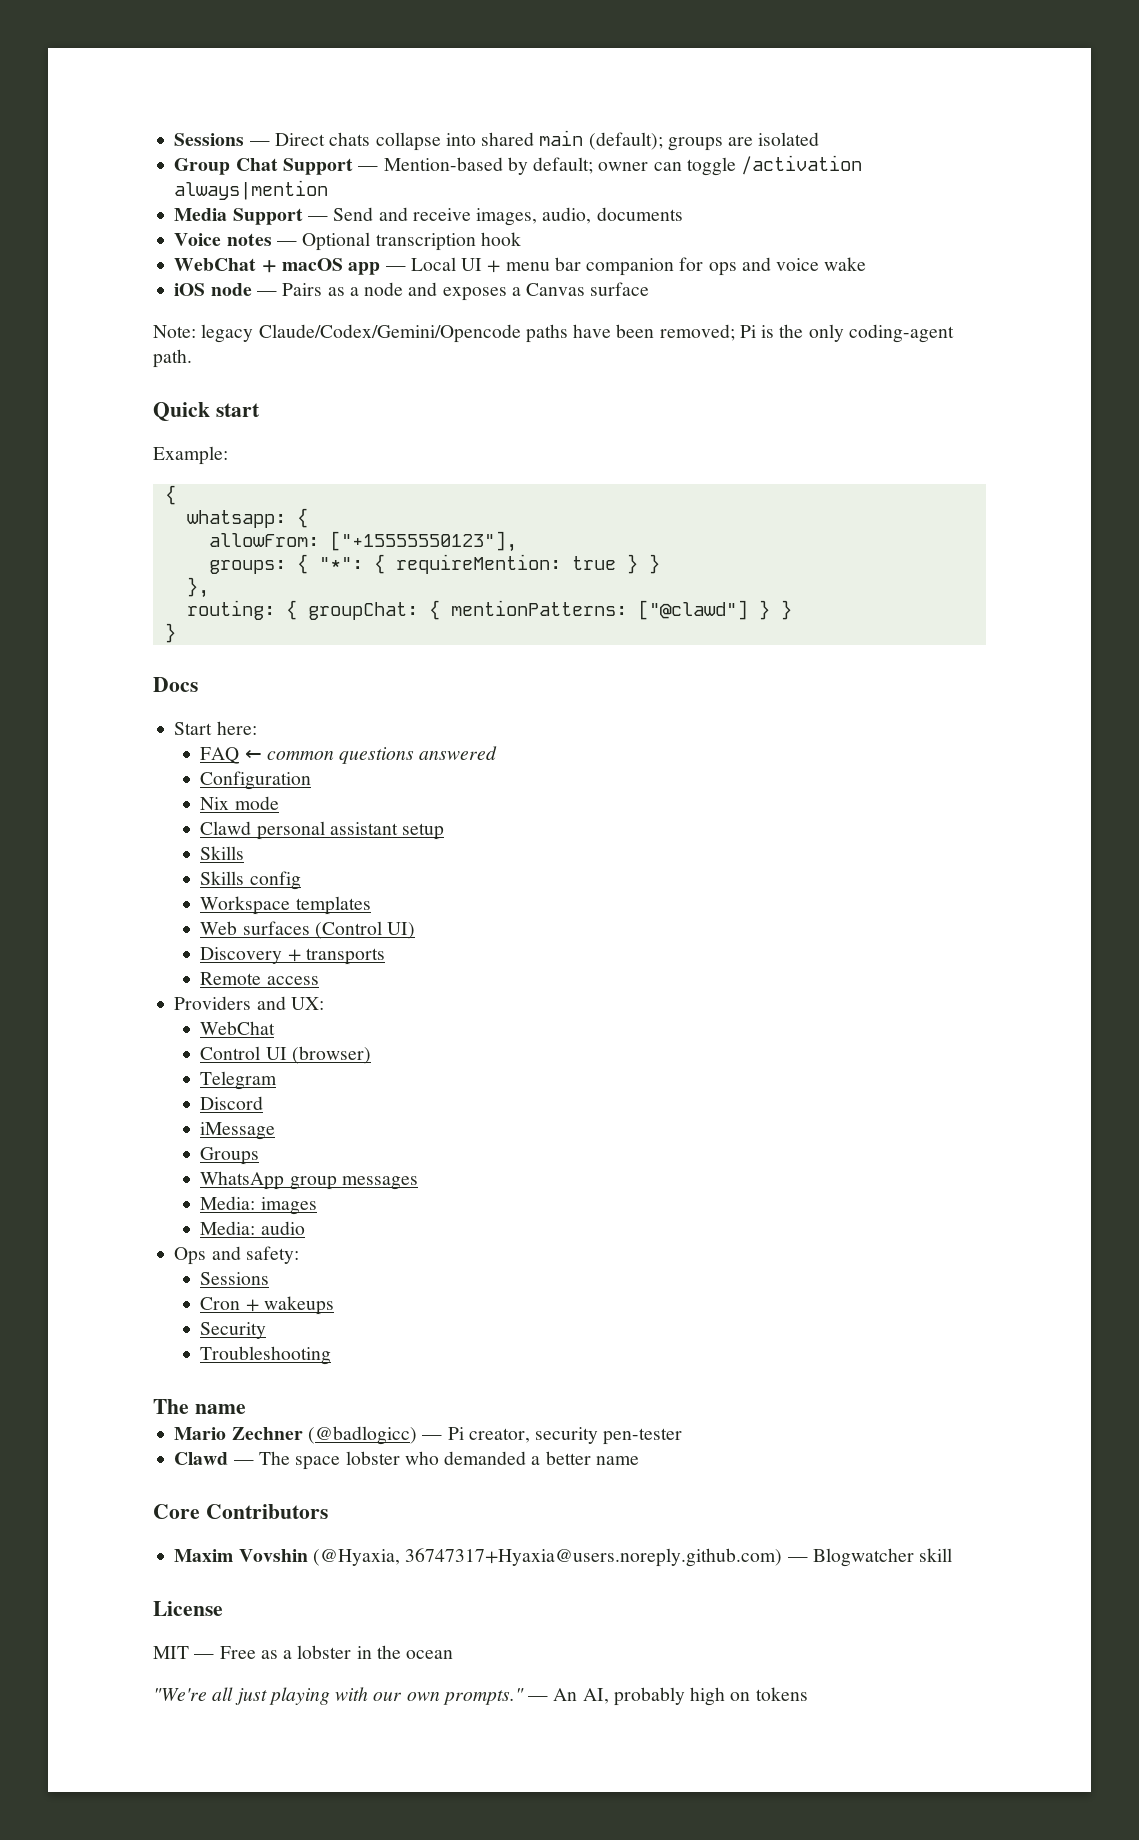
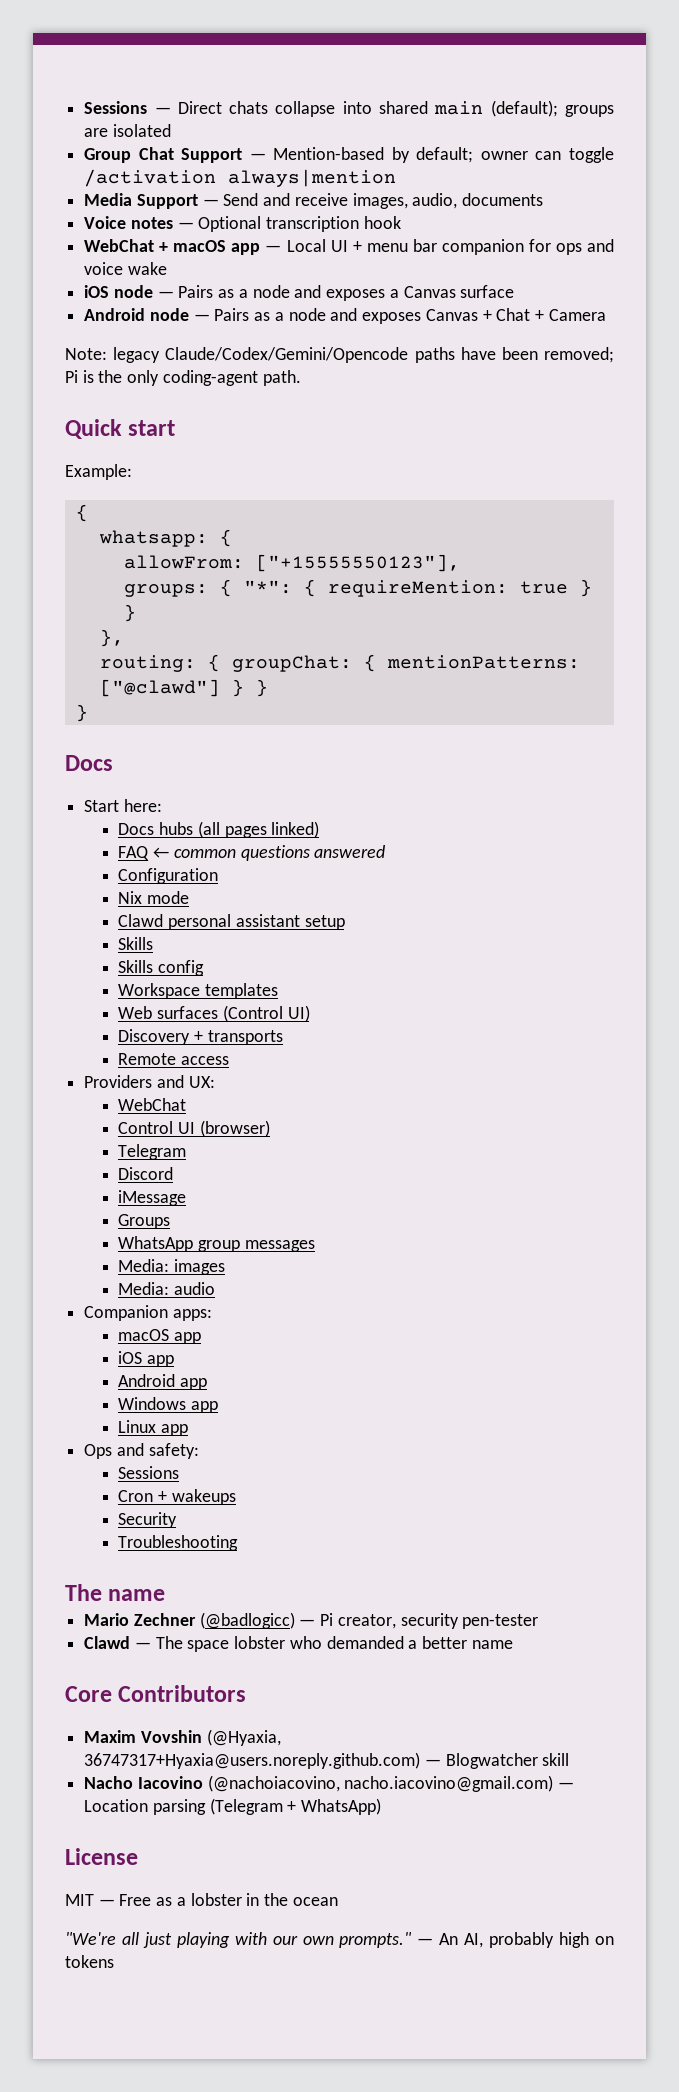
+ Android node — Pairs as a node and exposes Canvas + Chat + Camera
+ Docs hubs (all pages linked)
+ Companion apps:
+ macOS app
+ iOS app
+ Android app
+ Windows app
+ Linux app
+ Nacho Iacovino (@nachoiacovino, nacho.iacovino@gmail.com) — Location parsing (Telegram + WhatsApp)

